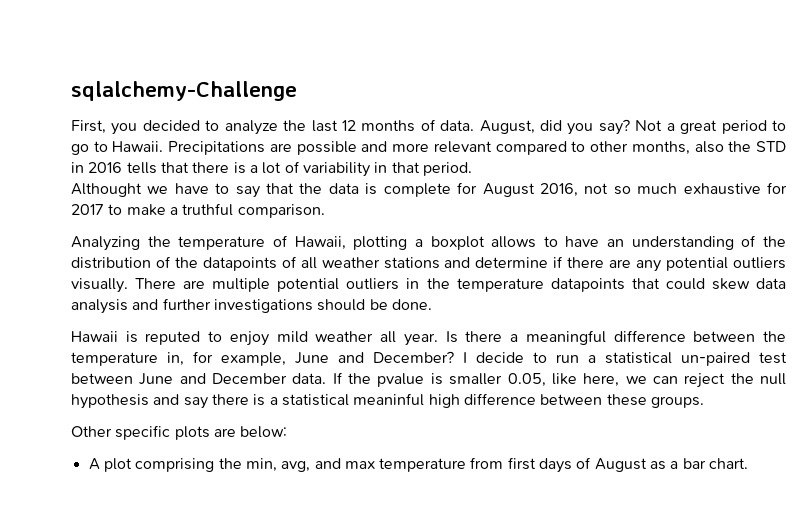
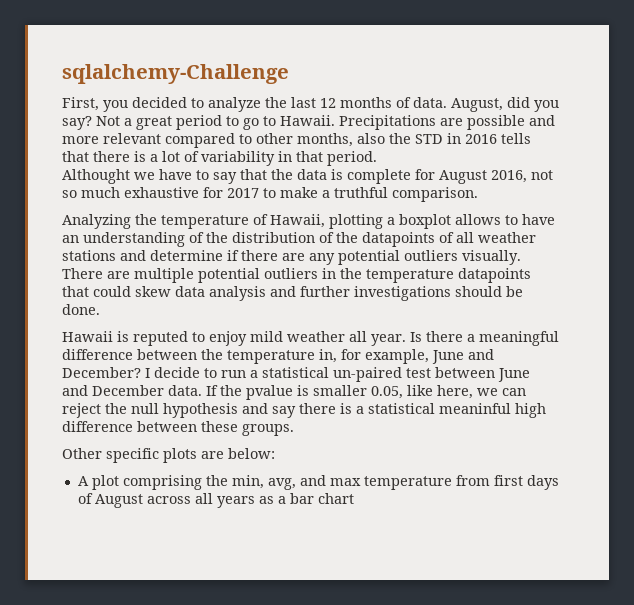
- A plot comprising the min, avg, and max temperature from first days of August as a bar chart.
+ A plot comprising the min, avg, and max temperature from first days of August across all years as a bar chart

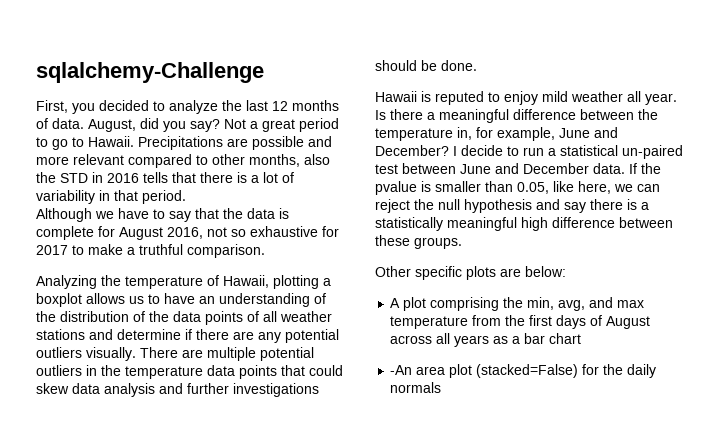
- Althought we have to say that the data is complete for August 2016, not so much exhaustive for 2017 to make a truthful comparison.
+ Although we have to say that the data is complete for August 2016, not so exhaustive for 2017 to make a truthful comparison.
- Analyzing the temperature of Hawaii, plotting a boxplot allows to have an understanding of the distribution of the datapoints of all weather stations and determine if there are any potential outliers visually.
+ Analyzing the temperature of Hawaii, plotting a boxplot allows us to have an understanding of the distribution of the data points of all weather stations and determine if there are any potential outliers visually.
- There are multiple potential outliers in the temperature datapoints that could skew data analysis and further investigations should be done.
+ There are multiple potential outliers in the temperature data points that could skew data analysis and further investigations should be done.
- If the pvalue is smaller 0.05, like here, we can reject the null hypothesis and say there is a statistical meaninful high difference between these groups.
+ If the pvalue is smaller than 0.05, like here, we can reject the null hypothesis and say there is a statistically meaningful high difference between these groups.
- A plot comprising the min, avg, and max temperature from first days of August across all years as a bar chart
+ A plot comprising the min, avg, and max temperature from the first days of August across all years as a bar chart
+ -An area plot (stacked=False) for the daily normals

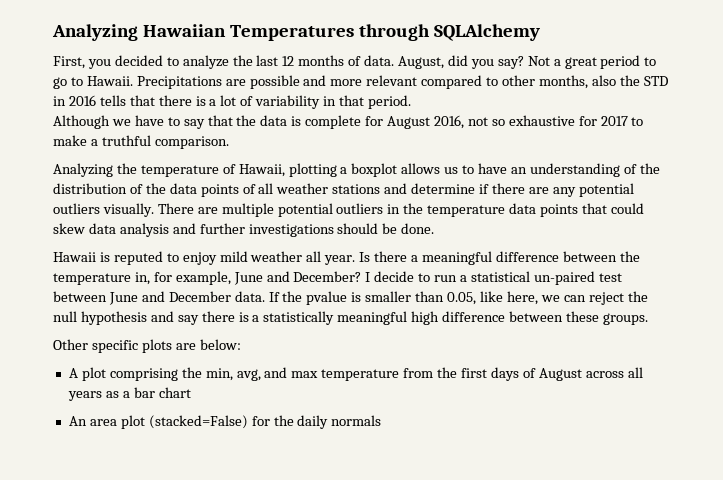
- sqlalchemy-Challenge
+ Analyzing Hawaiian Temperatures through SQLAlchemy
- -An area plot (stacked=False) for the daily normals
+ An area plot (stacked=False) for the daily normals

